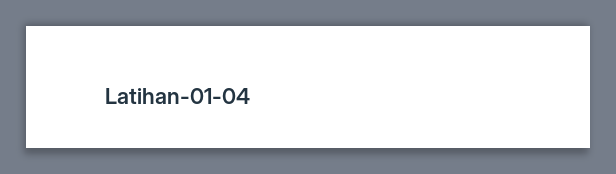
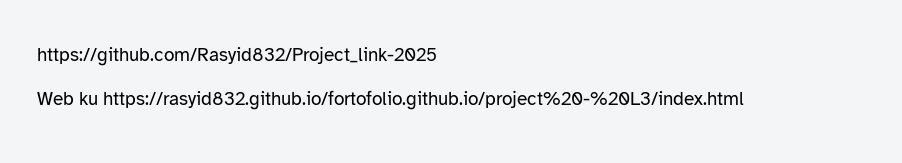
- Latihan-01-04
+ https://github.com/Rasyid832/Project_link-2025
+ Web ku https://rasyid832.github.io/fortofolio.github.io/project%20-%20L3/index.html

